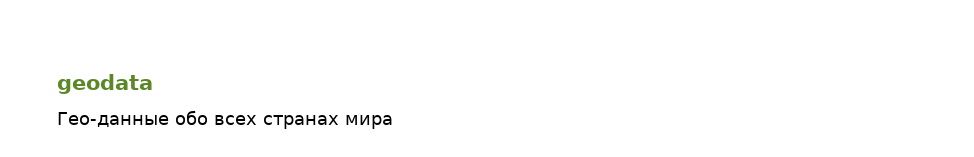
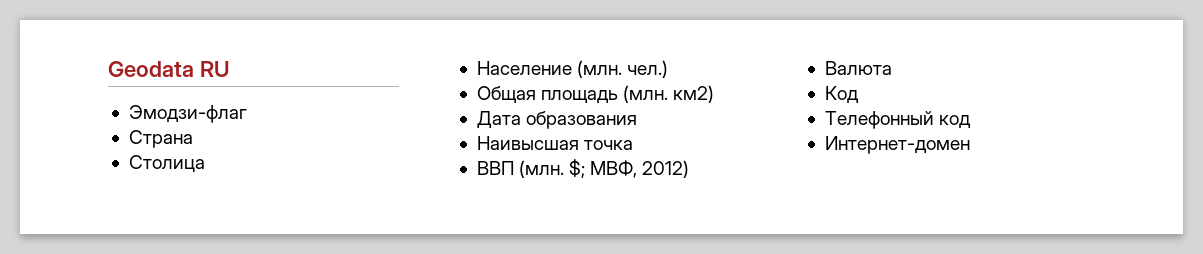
- geodata
- Гео-данные обо всех странах мира
+ Geodata RU
+ Эмодзи-флаг
+ Страна
+ Столица
+ Население (млн. чел.)
+ Общая площадь (млн. км2)
+ Дата образования
+ Наивысшая точка
+ ВВП (млн. $; МВФ, 2012)
+ Валюта
+ Код
+ Телефонный код
+ Интернет-домен

